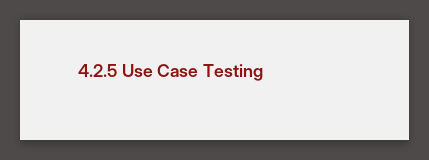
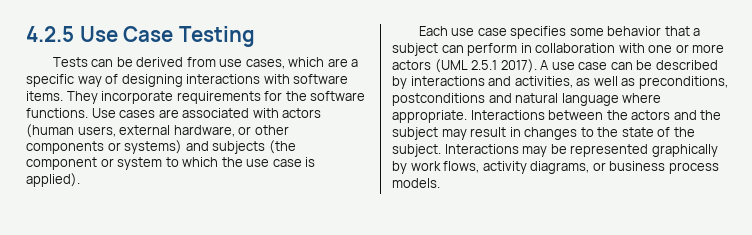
+ Tests can be derived from use cases, which are a specific way of designing interactions with software items. They incorporate requirements for the software functions. Use cases are associated with actors (human users, external hardware, or other components or systems) and subjects (the component or system to which the use case is applied).
+ Each use case specifies some behavior that a subject can perform in collaboration with one or more actors (UML 2.5.1 2017). A use case can be described by interactions and activities, as well as preconditions, postconditions and natural language where appropriate. Interactions between the actors and the subject may result in changes to the state of the subject. Interactions may be represented graphically by work flows, activity diagrams, or business process models.

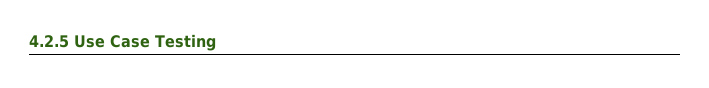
- Tests can be derived from use cases, which are a specific way of designing interactions with software items. They incorporate requirements for the software functions. Use cases are associated with actors (human users, external hardware, or other components or systems) and subjects (the component or system to which the use case is applied).
- Each use case specifies some behavior that a subject can perform in collaboration with one or more actors (UML 2.5.1 2017). A use case can be described by interactions and activities, as well as preconditions, postconditions and natural language where appropriate. Interactions between the actors and the subject may result in changes to the state of the subject. Interactions may be represented graphically by work flows, activity diagrams, or business process models.

